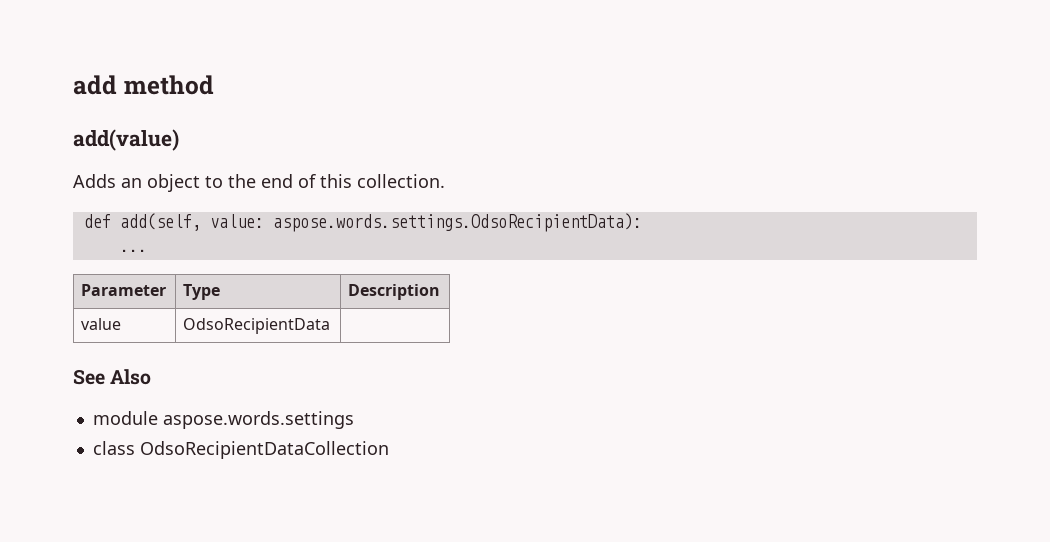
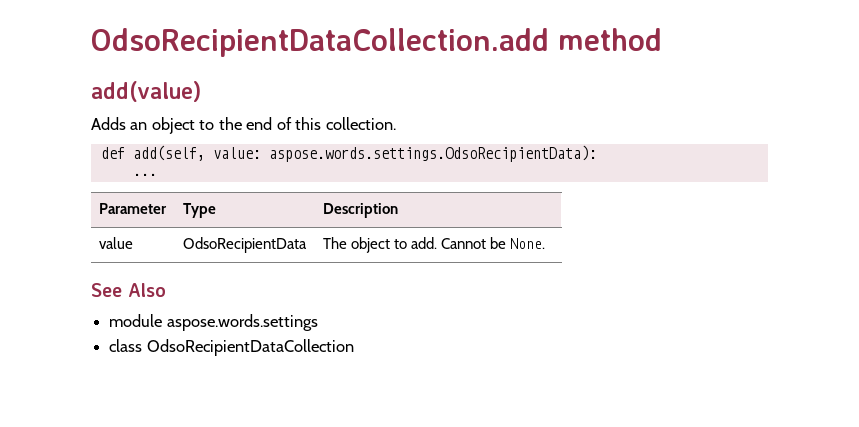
- add method
+ OdsoRecipientDataCollection.add method
- value | OdsoRecipientData |
+ value | OdsoRecipientData | The object to add. Cannot be None.

